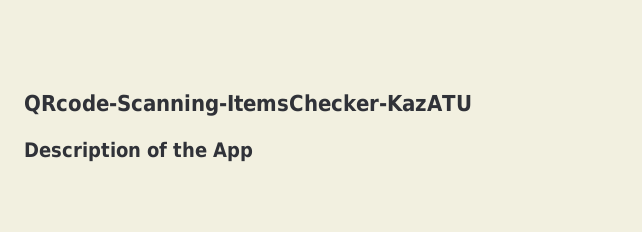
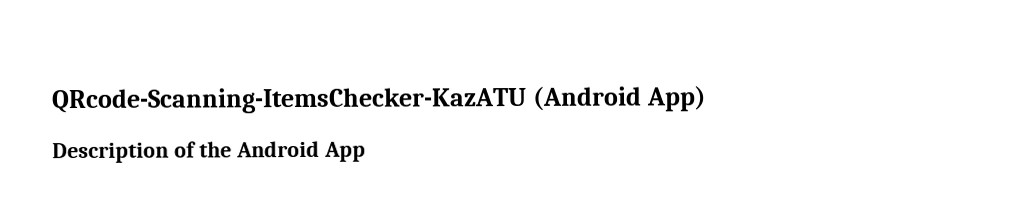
- QRcode-Scanning-ItemsChecker-KazATU
+ QRcode-Scanning-ItemsChecker-KazATU (Android App)
- Description of the App
+ Description of the Android App

